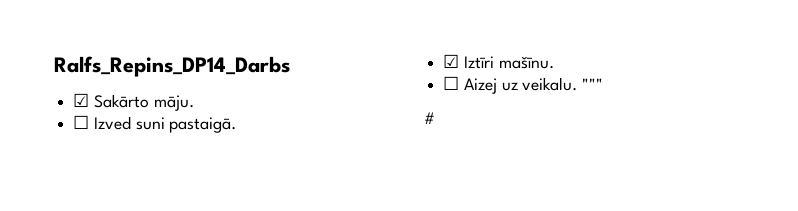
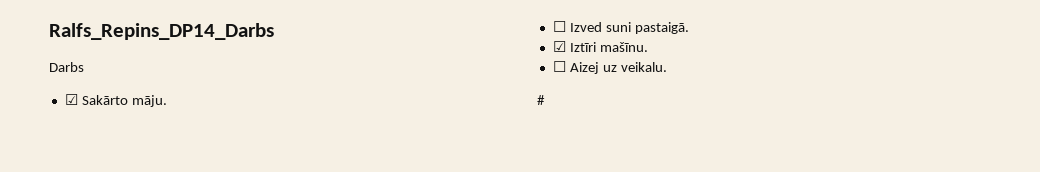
+ Darbs
- """

